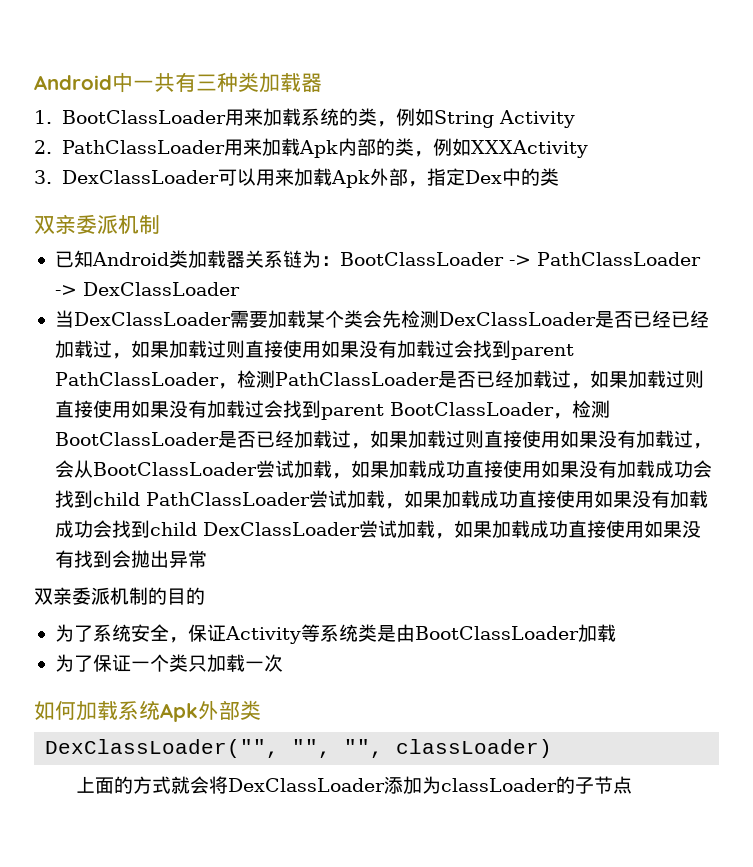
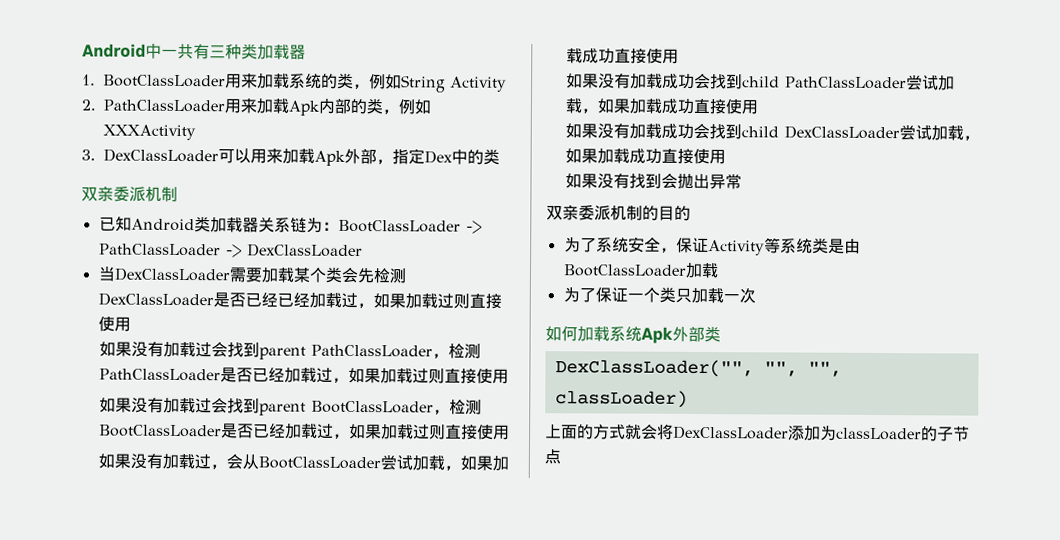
- 当DexClassLoader需要加载某个类会先检测DexClassLoader是否已经已经加载过，如果加载过则直接使用如果没有加载过会找到parent PathClassLoader，检测PathClassLoader是否已经加载过，如果加载过则直接使用如果没有加载过会找到parent BootClassLoader，检测BootClassLoader是否已经加载过，如果加载过则直接使用如果没有加载过，会从BootClassLoader尝试加载，如果加载成功直接使用如果没有加载成功会找到child PathClassLoader尝试加载，如果加载成功直接使用如果没有加载成功会找到child DexClassLoader尝试加载，如果加载成功直接使用如果没有找到会抛出异常
+ 当DexClassLoader需要加载某个类会先检测DexClassLoader是否已经已经加载过，如果加载过则直接使用
+ 如果没有加载过会找到parent PathClassLoader，检测PathClassLoader是否已经加载过，如果加载过则直接使用
+ 如果没有加载过会找到parent BootClassLoader，检测BootClassLoader是否已经加载过，如果加载过则直接使用
+ 如果没有加载过，会从BootClassLoader尝试加载，如果加载成功直接使用
+ 如果没有加载成功会找到child PathClassLoader尝试加载，如果加载成功直接使用
+ 如果没有加载成功会找到child DexClassLoader尝试加载，如果加载成功直接使用
+ 如果没有找到会抛出异常

